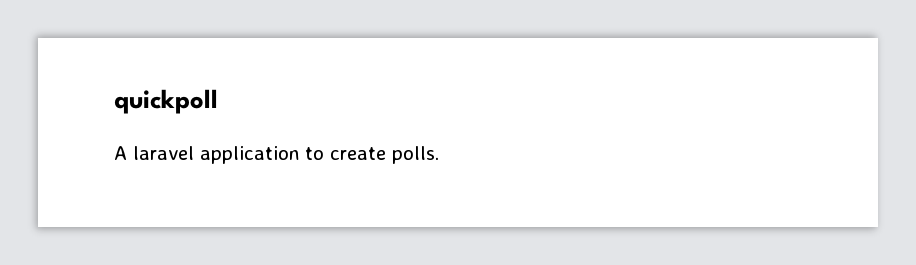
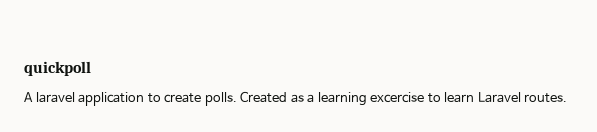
+ Created as a learning excercise to learn Laravel routes.

